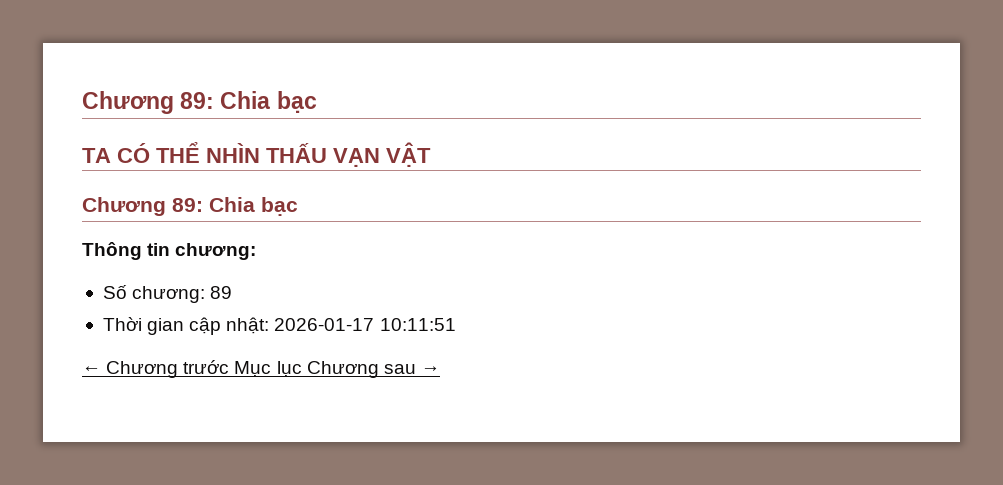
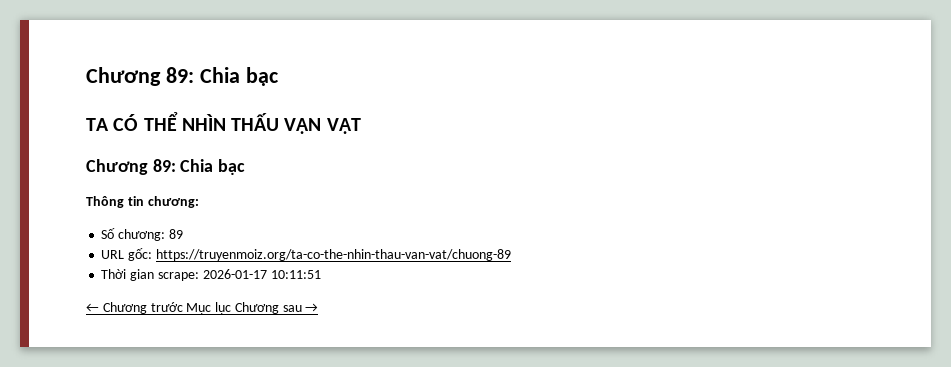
+ URL gốc: https://truyenmoiz.org/ta-co-the-nhin-thau-van-vat/chuong-89
- Thời gian cập nhật: 2026-01-17 10:11:51
+ Thời gian scrape: 2026-01-17 10:11:51

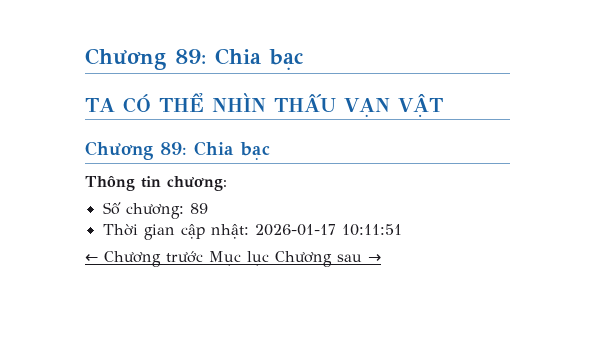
- URL gốc: https://truyenmoiz.org/ta-co-the-nhin-thau-van-vat/chuong-89
- Thời gian scrape: 2026-01-17 10:11:51
+ Thời gian cập nhật: 2026-01-17 10:11:51

